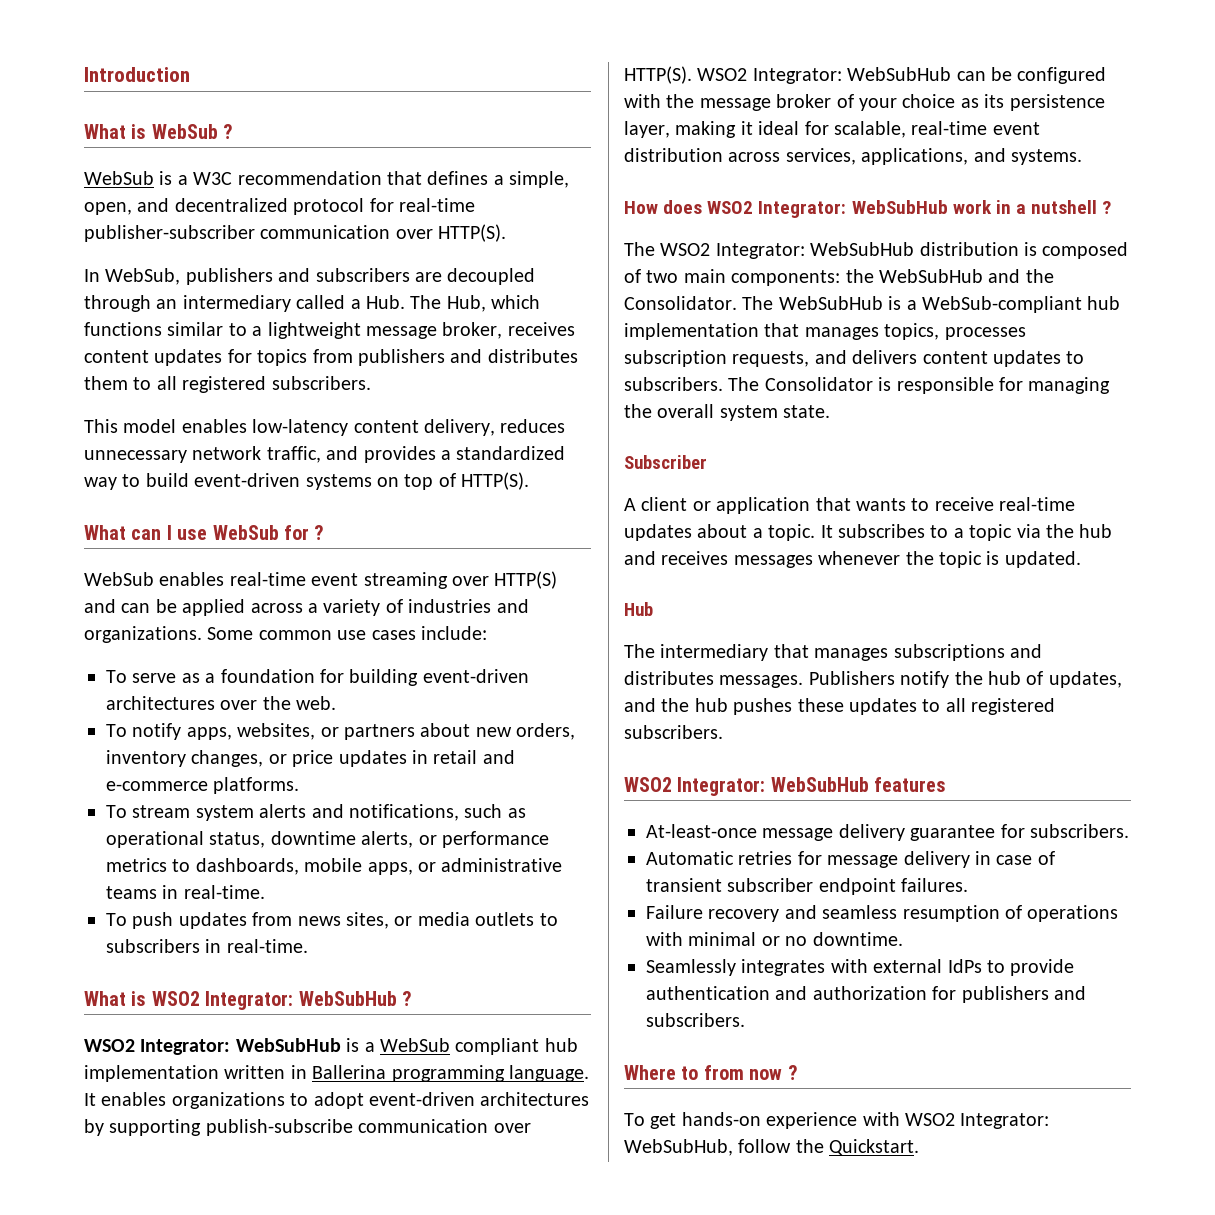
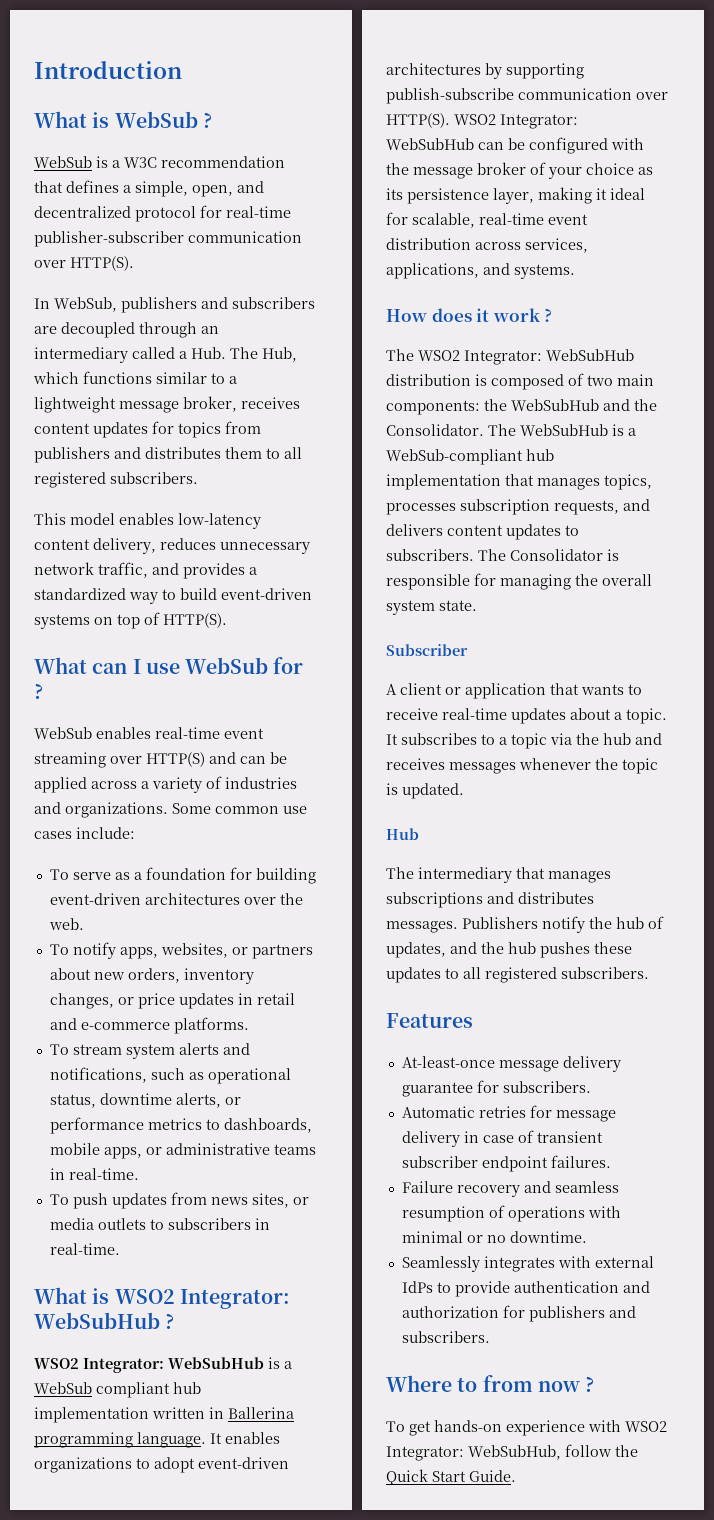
- How does WSO2 Integrator: WebSubHub work in a nutshell ?
+ How does it work ?
- WSO2 Integrator: WebSubHub features
+ Features
- To get hands-on experience with WSO2 Integrator: WebSubHub, follow the Quickstart.
+ To get hands-on experience with WSO2 Integrator: WebSubHub, follow the Quick Start Guide.

